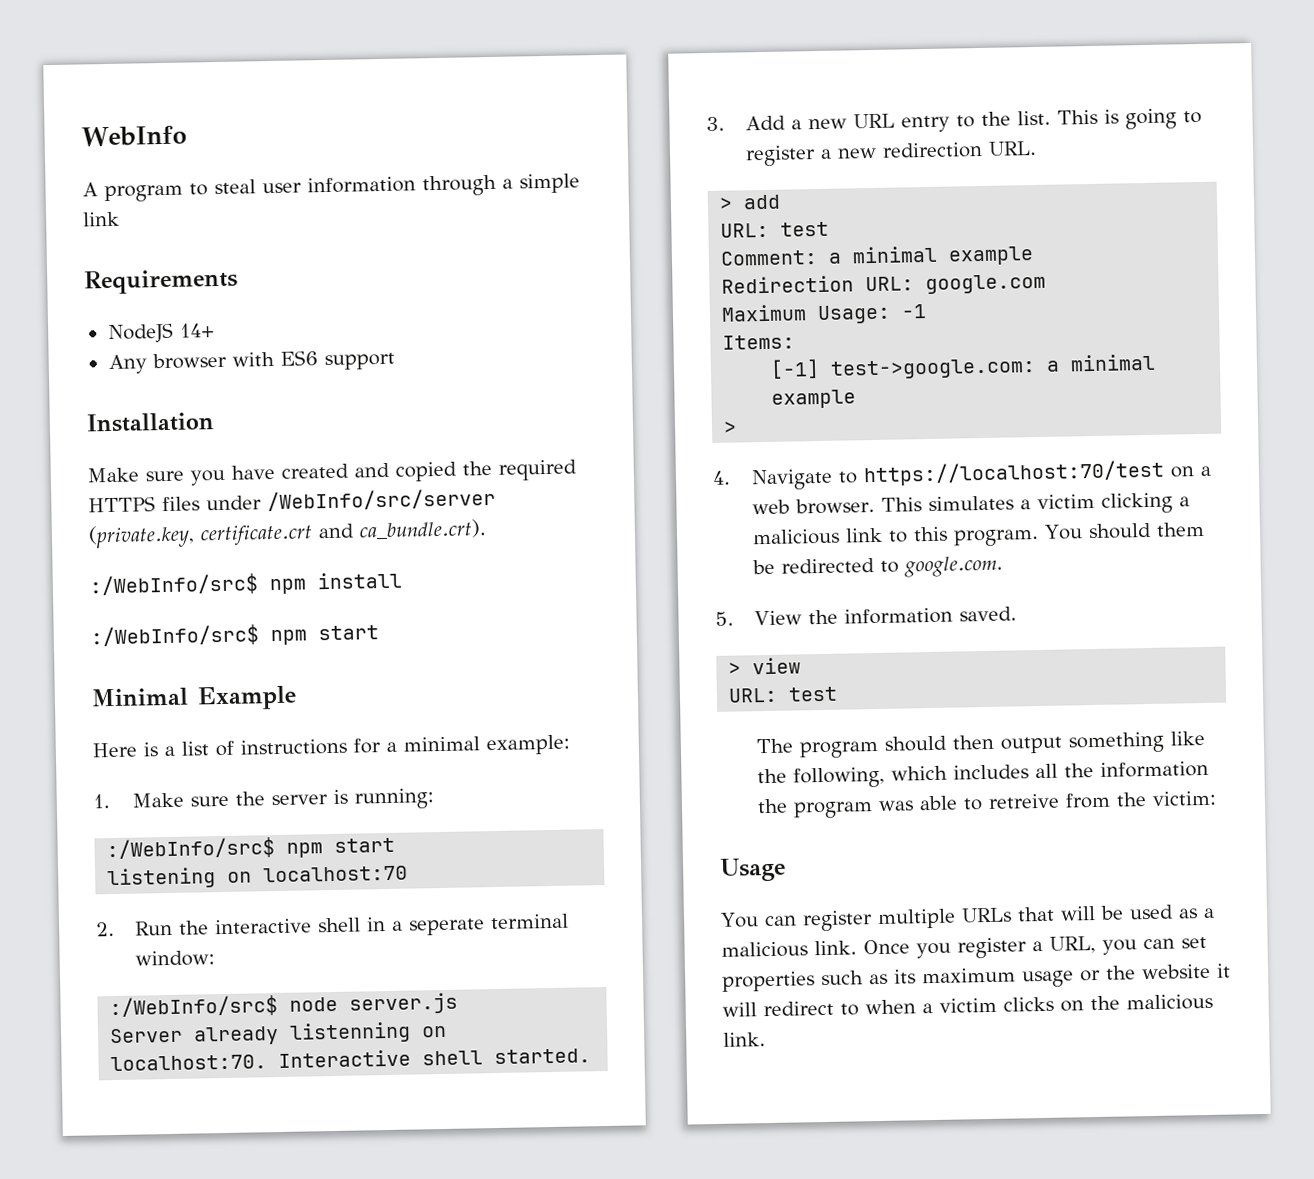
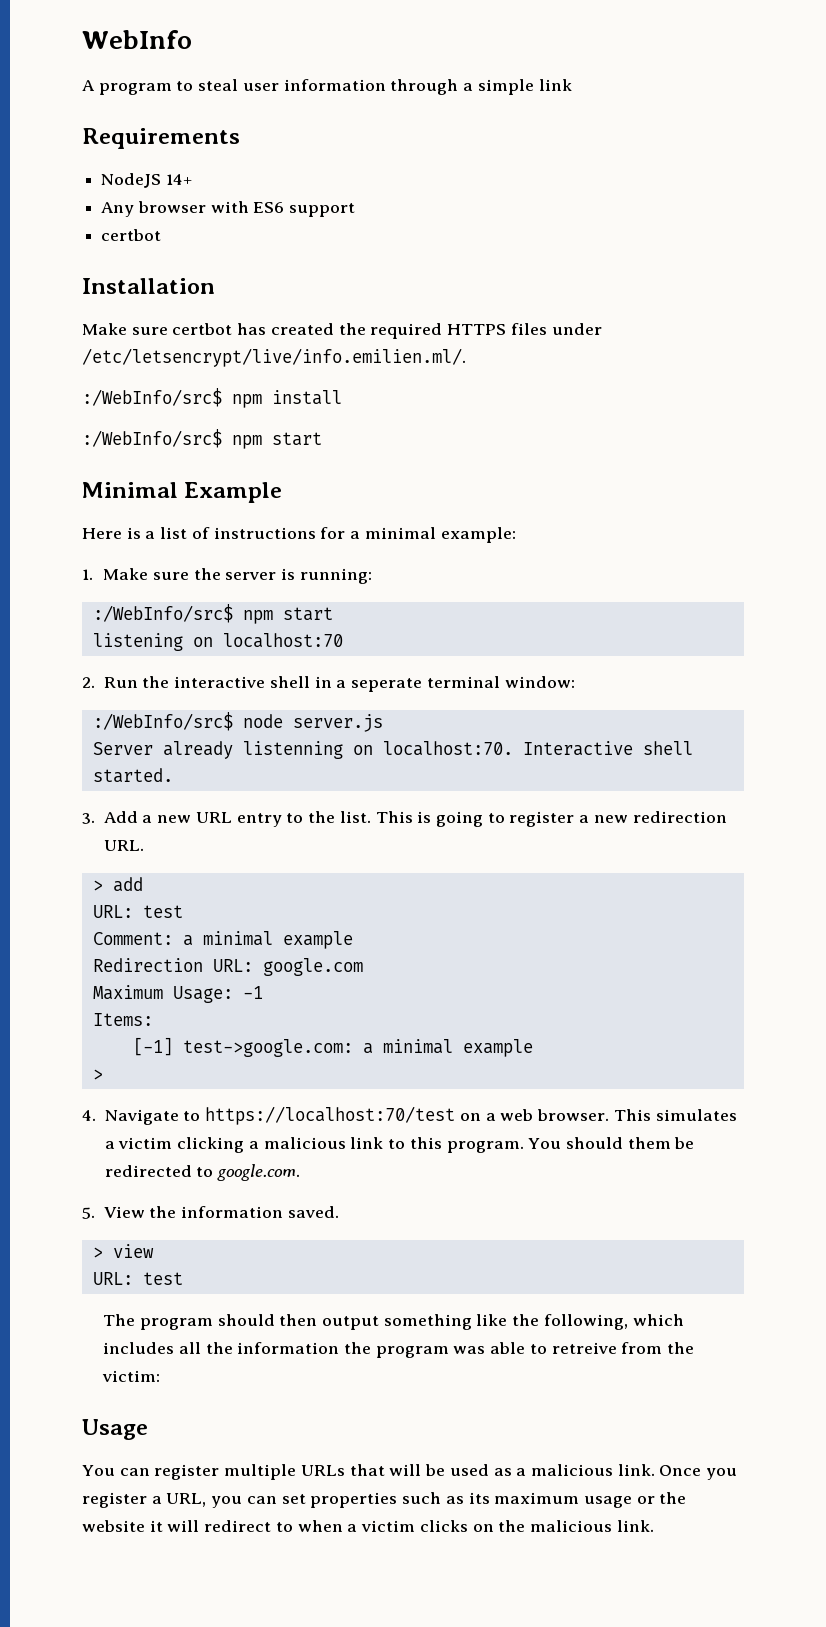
  Any browser with ES6 support
+ certbot
- Make sure you have created and copied the required HTTPS files under /WebInfo/src/server (private.key, certificate.crt and ca_bundle.crt).
+ Make sure certbot has created the required HTTPS files under /etc/letsencrypt/live/info.emilien.ml/.

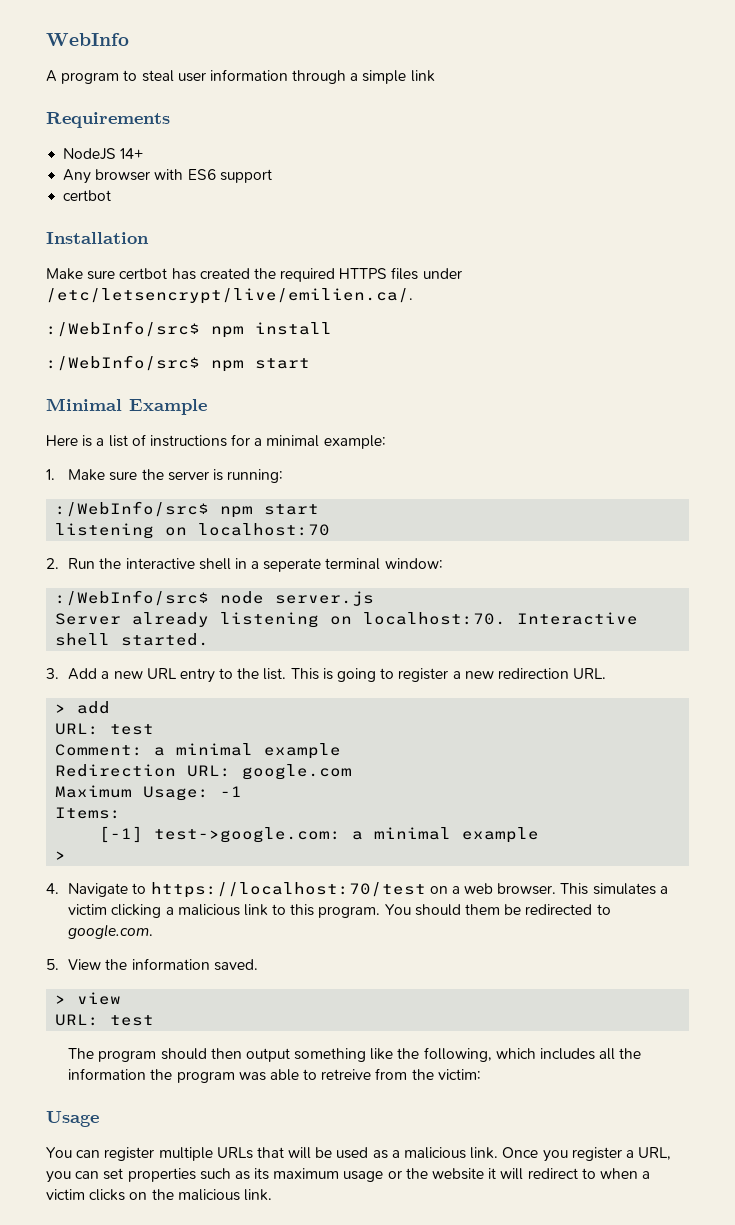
- Make sure certbot has created the required HTTPS files under /etc/letsencrypt/live/info.emilien.ml/.
+ Make sure certbot has created the required HTTPS files under /etc/letsencrypt/live/emilien.ca/.
- Server already listenning on localhost:70.
+ Server already listening on localhost:70.

